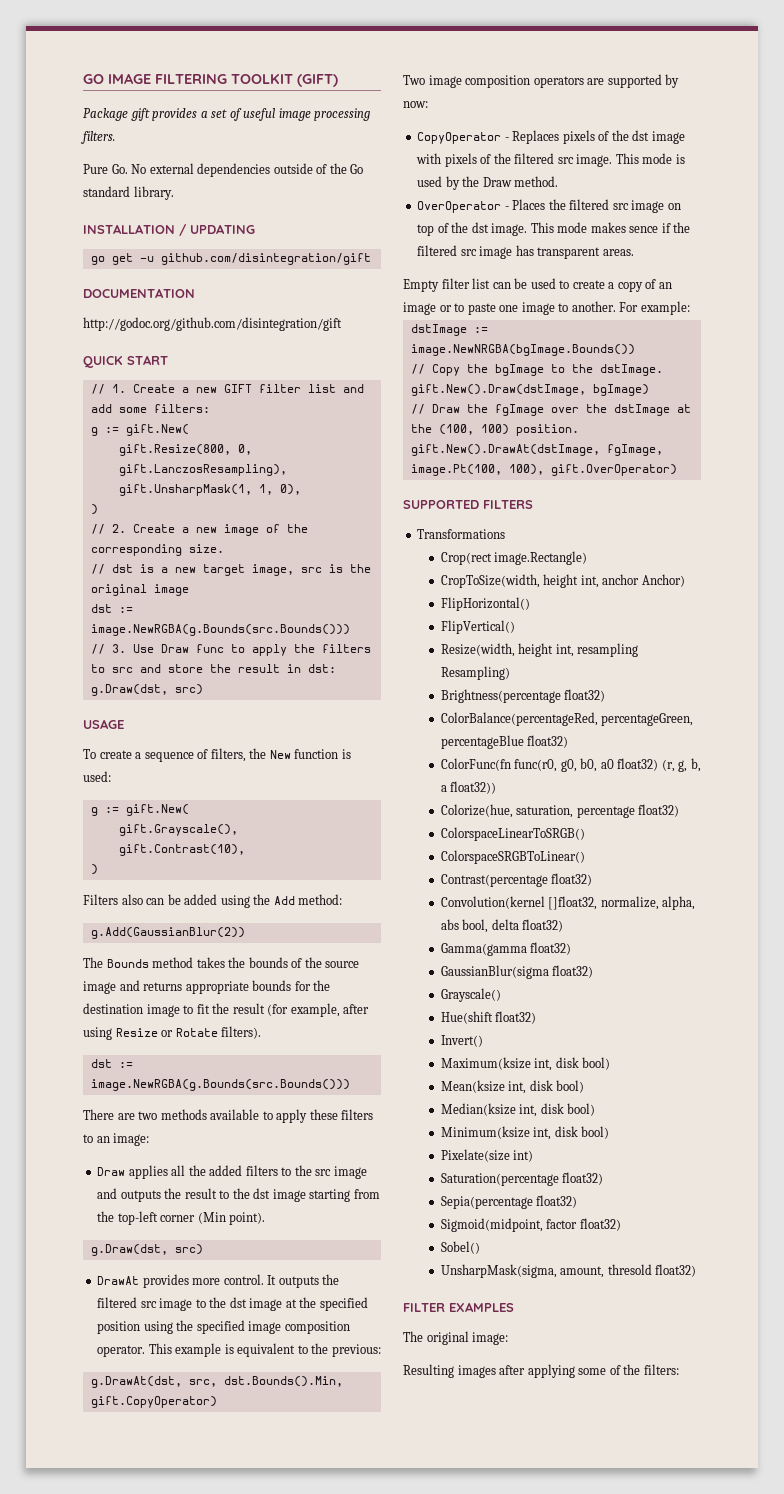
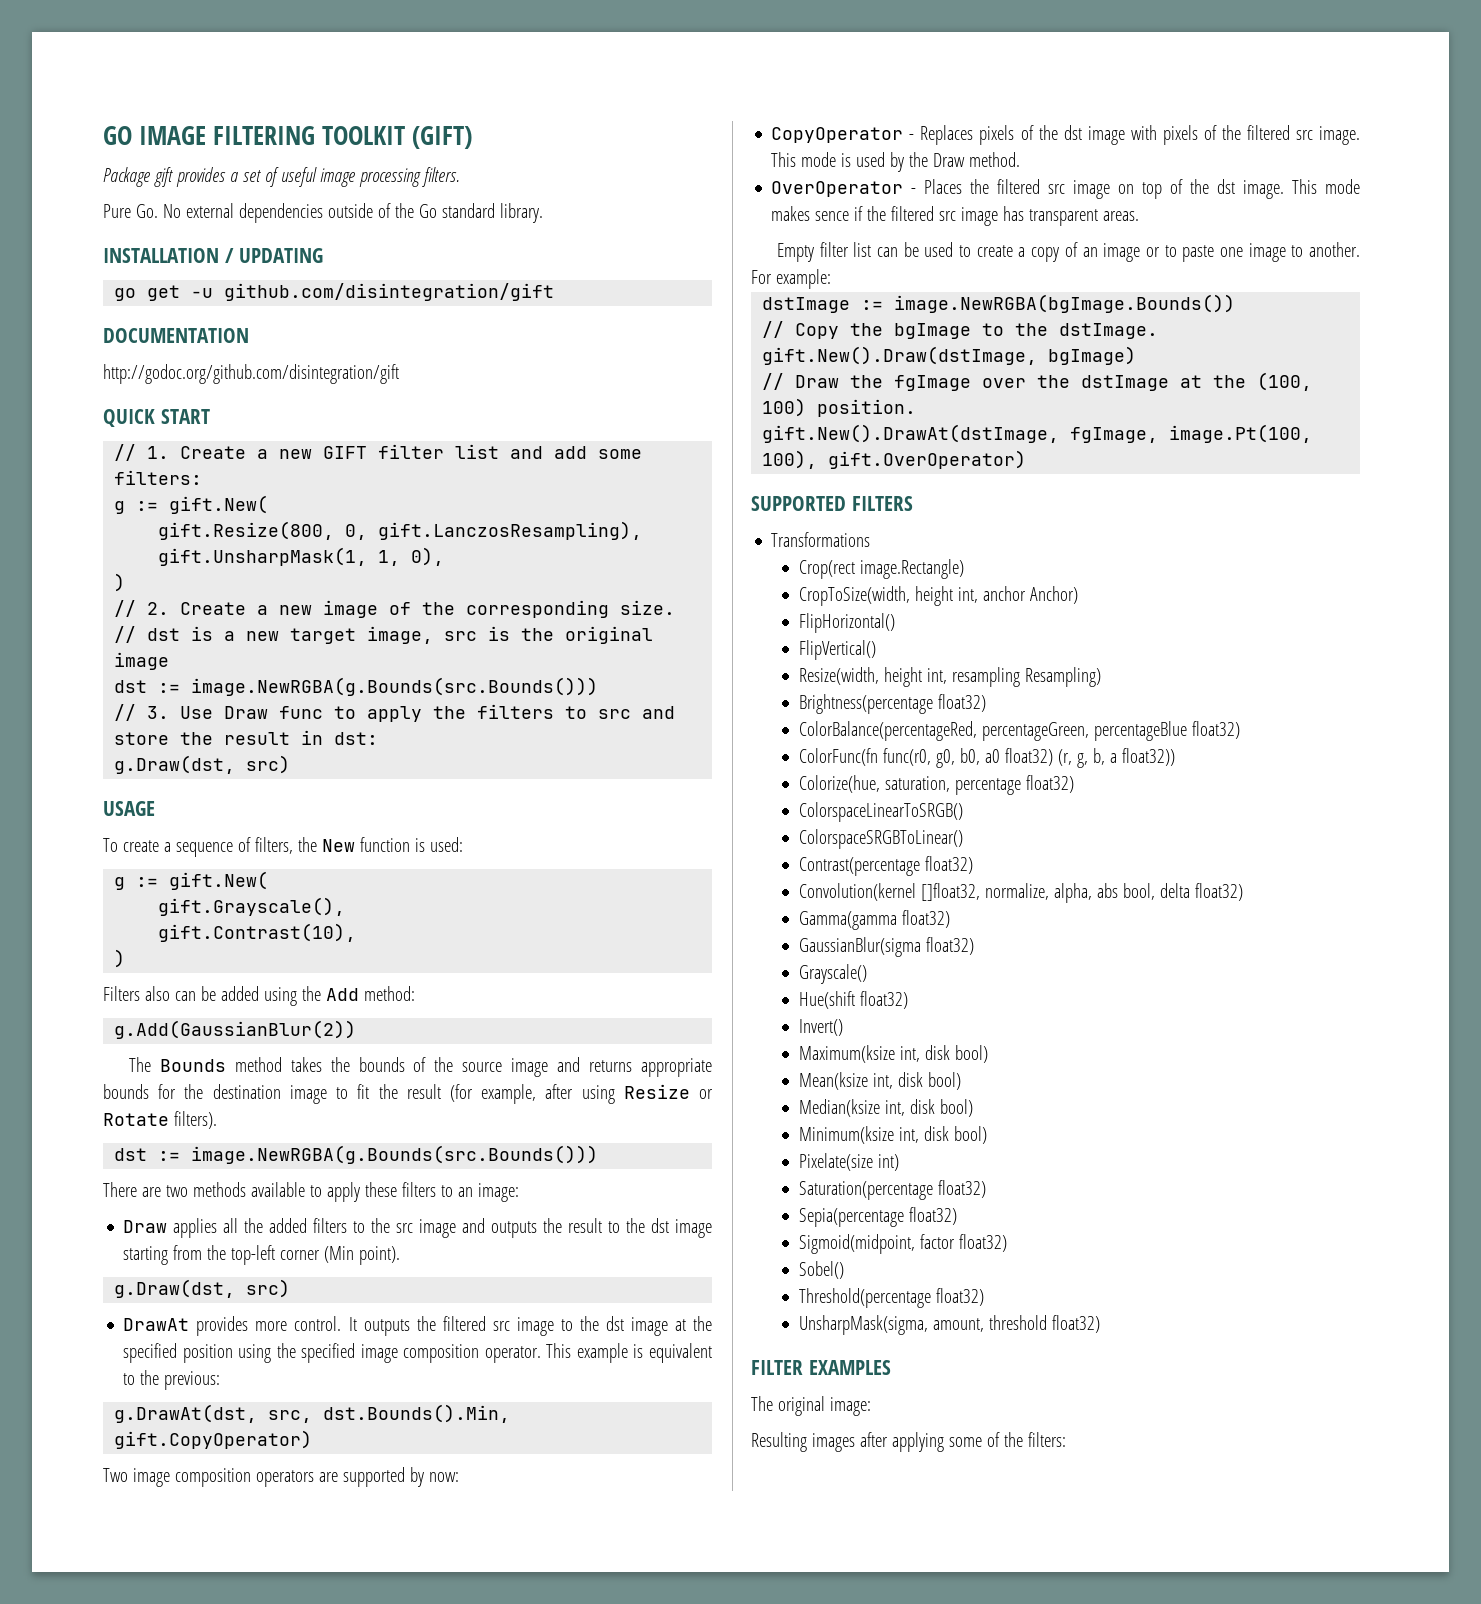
- dstImage := image.NewNRGBA(bgImage.Bounds())
+ dstImage := image.NewRGBA(bgImage.Bounds())
+ Threshold(percentage float32)
- UnsharpMask(sigma, amount, thresold float32)
+ UnsharpMask(sigma, amount, threshold float32)

